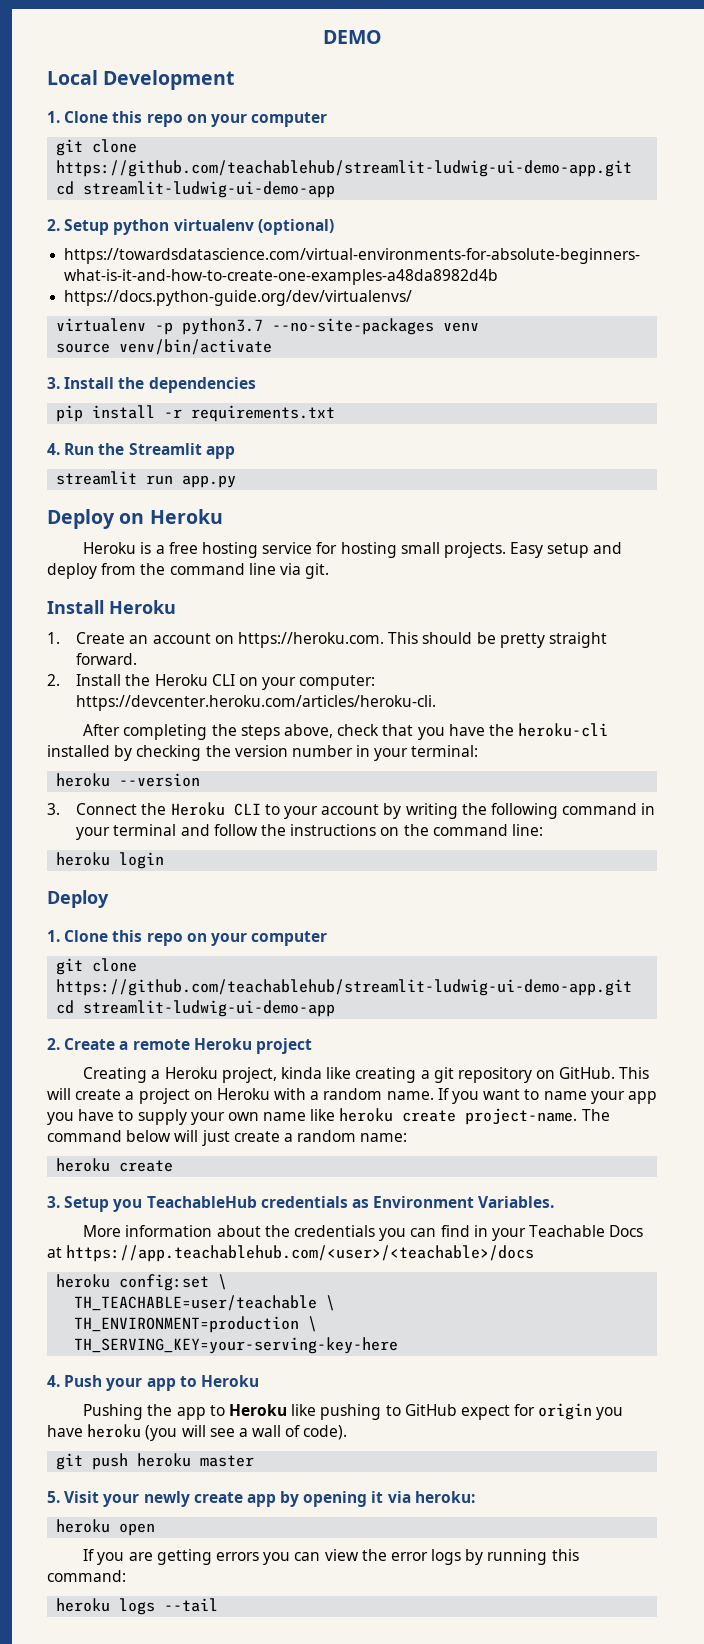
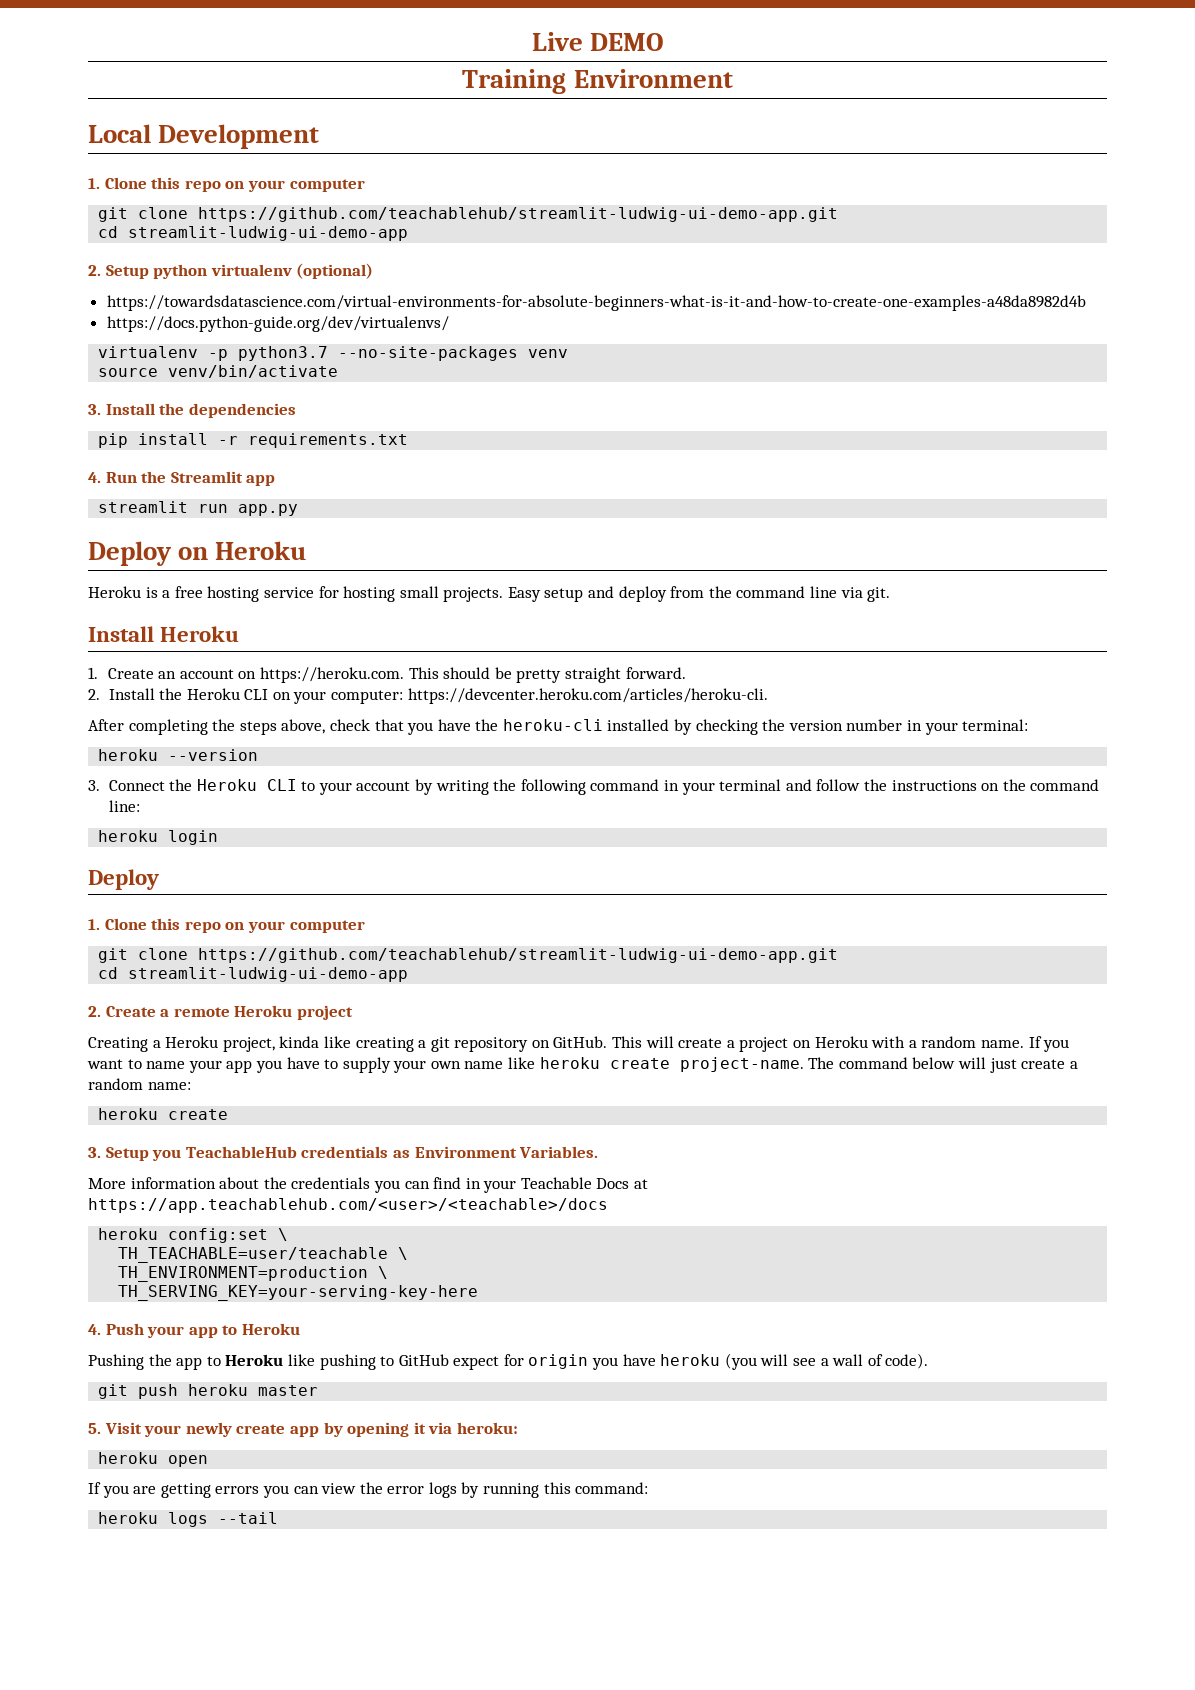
- DEMO
+ Live DEMO
+ Training Environment

